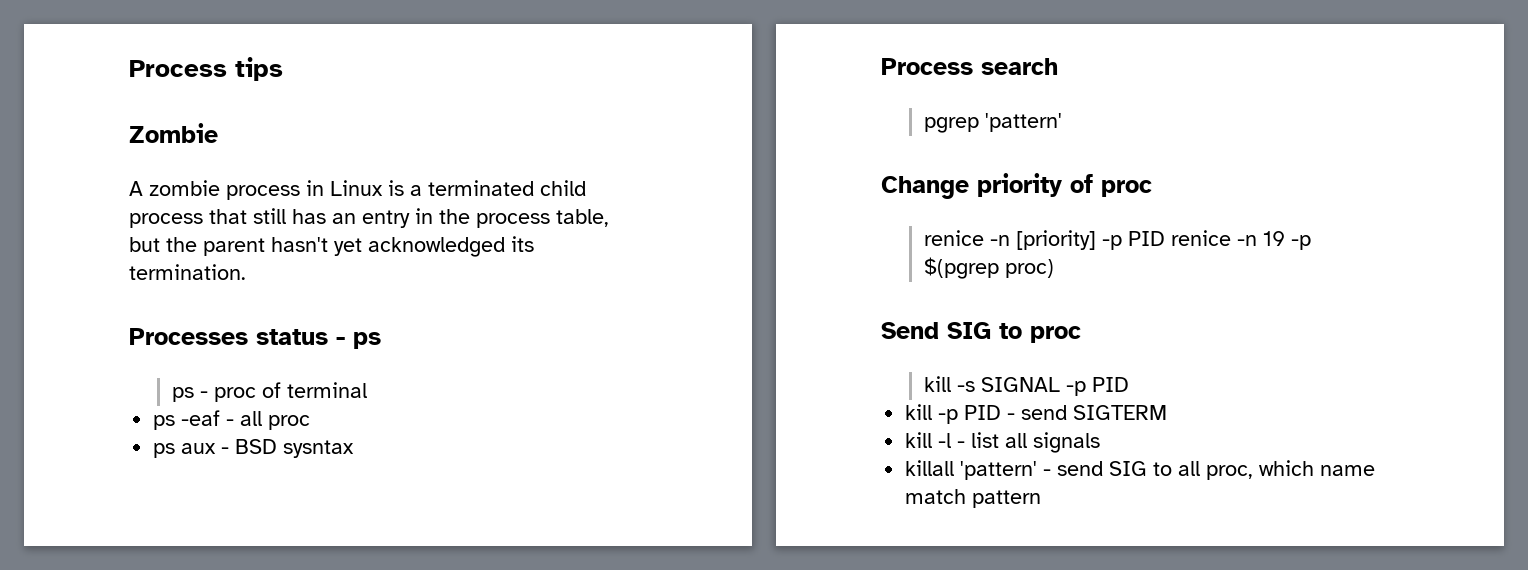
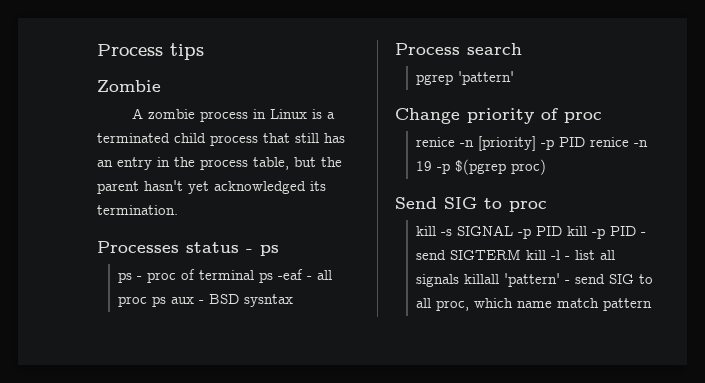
- ps - proc of terminal
- ps -eaf - all proc
- ps aux - BSD sysntax
+ ps - proc of terminal ps -eaf - all proc ps aux - BSD sysntax
- kill -s SIGNAL -p PID
- kill -p PID - send SIGTERM
- kill -l - list all signals
- killall 'pattern' - send SIG to all proc, which name match pattern
+ kill -s SIGNAL -p PID kill -p PID - send SIGTERM kill -l - list all signals killall 'pattern' - send SIG to all proc, which name match pattern

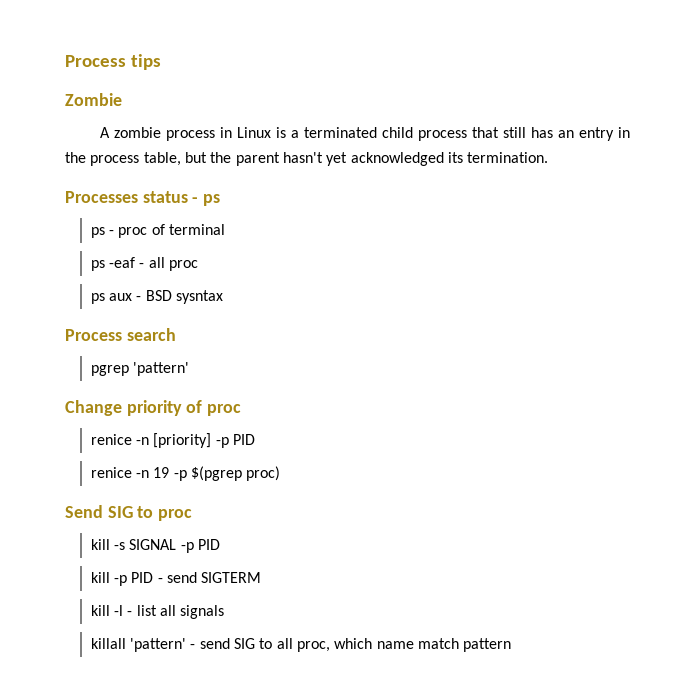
- ps - proc of terminal ps -eaf - all proc ps aux - BSD sysntax
+ ps - proc of terminal
+ ps -eaf - all proc
+ ps aux - BSD sysntax
- renice -n [priority] -p PID renice -n 19 -p $(pgrep proc)
+ renice -n [priority] -p PID
+ renice -n 19 -p $(pgrep proc)
- kill -s SIGNAL -p PID kill -p PID - send SIGTERM kill -l - list all signals killall 'pattern' - send SIG to all proc, which name match pattern
+ kill -s SIGNAL -p PID
+ kill -p PID - send SIGTERM
+ kill -l - list all signals
+ killall 'pattern' - send SIG to all proc, which name match pattern

